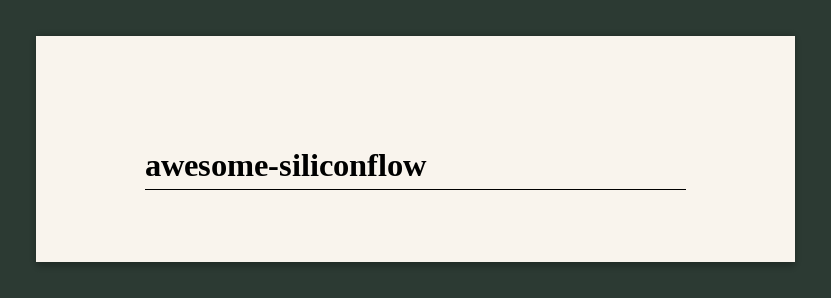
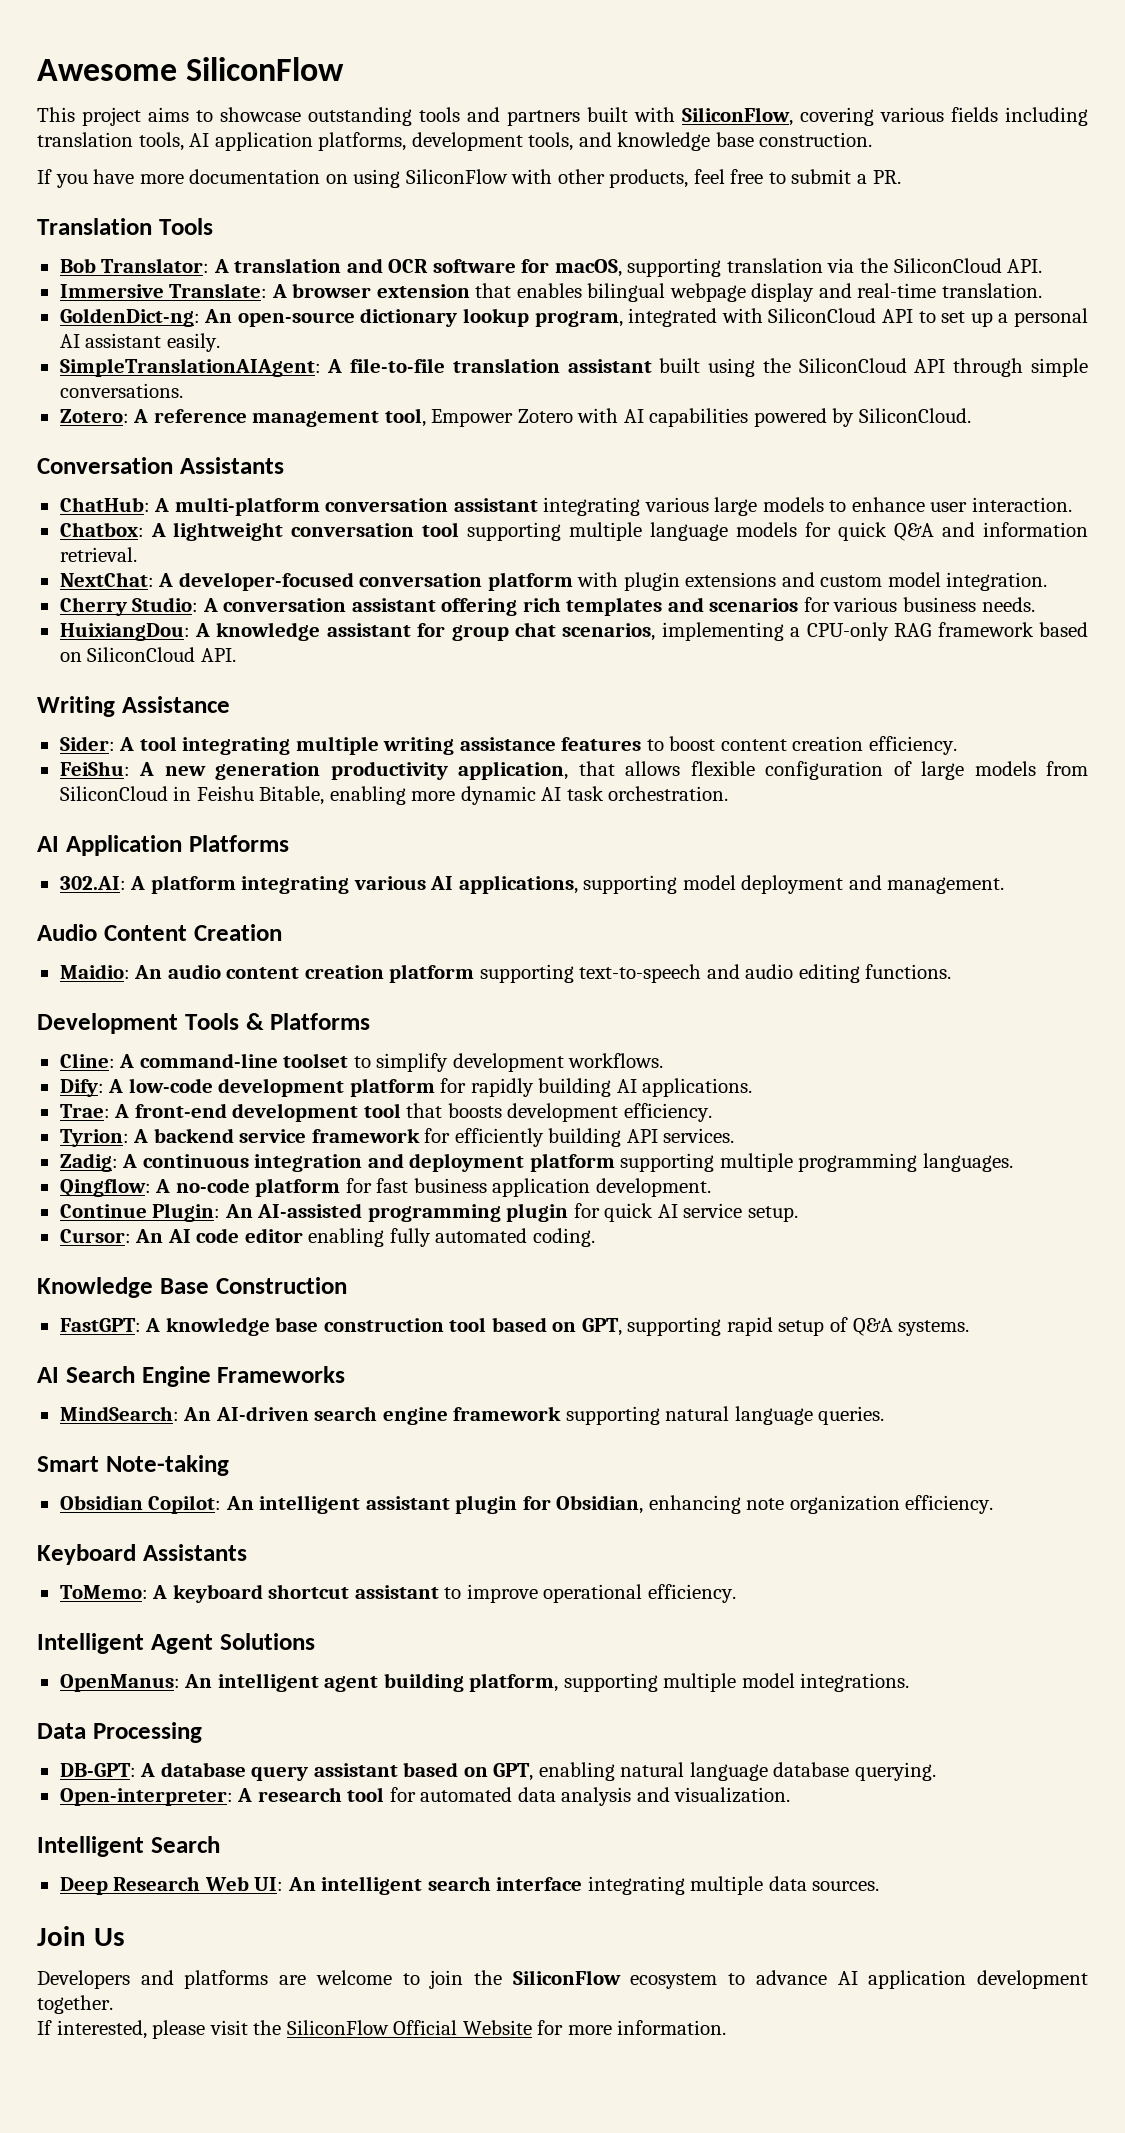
- awesome-siliconflow
+ Awesome SiliconFlow
+ This project aims to showcase outstanding tools and partners built with SiliconFlow, covering various fields including translation tools, AI application platforms, development tools, and knowledge base construction.
+ If you have more documentation on using SiliconFlow with other products, feel free to submit a PR.
+ Translation Tools
+ Bob Translator: A translation and OCR software for macOS, supporting translation via the SiliconCloud API.
+ Immersive Translate: A browser extension that enables bilingual webpage display and real-time translation.
+ GoldenDict-ng: An open-source dictionary lookup program, integrated with SiliconCloud API to set up a personal AI assistant easily.
+ SimpleTranslationAIAgent: A file-to-file translation assistant built using the SiliconCloud API through simple conversations.
+ Zotero: A reference management tool, Empower Zotero with AI capabilities powered by SiliconCloud.
+ Conversation Assistants
+ ChatHub: A multi-platform conversation assistant integrating various large models to enhance user interaction.
+ Chatbox: A lightweight conversation tool supporting multiple language models for quick Q&A and information retrieval.
+ NextChat: A developer-focused conversation platform with plugin extensions and custom model integration.
+ Cherry Studio: A conversation assistant offering rich templates and scenarios for various business needs.
+ HuixiangDou: A knowledge assistant for group chat scenarios, implementing a CPU-only RAG framework based on SiliconCloud API.
+ Writing Assistance
+ Sider: A tool integrating multiple writing assistance features to boost content creation efficiency.
+ FeiShu: A new generation productivity application, that allows flexible configuration of large models from SiliconCloud in Feishu Bitable, enabling more dynamic AI task orchestration.
+ AI Application Platforms
+ 302.AI: A platform integrating various AI applications, supporting model deployment and management.
+ Audio Content Creation
+ Maidio: An audio content creation platform supporting text-to-speech and audio editing functions.
+ Development Tools & Platforms
+ Cline: A command-line toolset to simplify development workflows.
+ Dify: A low-code development platform for rapidly building AI applications.
+ Trae: A front-end development tool that boosts development efficiency.
+ Tyrion: A backend service framework for efficiently building API services.
+ Zadig: A continuous integration and deployment platform supporting multiple programming languages.
+ Qingflow: A no-code platform for fast business application development.
+ Continue Plugin: An AI-assisted programming plugin for quick AI service setup.
+ Cursor: An AI code editor enabling fully automated coding.
+ Knowledge Base Construction
+ FastGPT: A knowledge base construction tool based on GPT, supporting rapid setup of Q&A systems.
+ AI Search Engine Frameworks
+ MindSearch: An AI-driven search engine framework supporting natural language queries.
+ Smart Note-taking
+ Obsidian Copilot: An intelligent assistant plugin for Obsidian, enhancing note organization efficiency.
+ Keyboard Assistants
+ ToMemo: A keyboard shortcut assistant to improve operational efficiency.
+ Intelligent Agent Solutions
+ OpenManus: An intelligent agent building platform, supporting multiple model integrations.
+ Data Processing
+ DB-GPT: A database query assistant based on GPT, enabling natural language database querying.
+ Open-interpreter: A research tool for automated data analysis and visualization.
+ Intelligent Search
+ Deep Research Web UI: An intelligent search interface integrating multiple data sources.
+ Join Us
+ Developers and platforms are welcome to join the SiliconFlow ecosystem to advance AI application development together.
+ If interested, please visit the SiliconFlow Official Website for more information.

